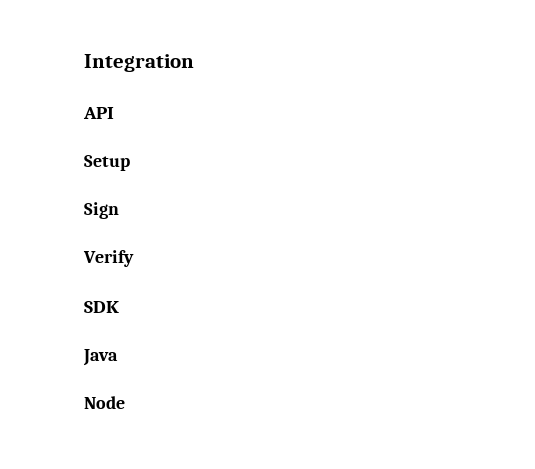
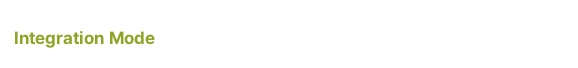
- Integration
- API
- Setup
- Sign
- Verify
- SDK
- Java
- Node
+ Integration Mode

